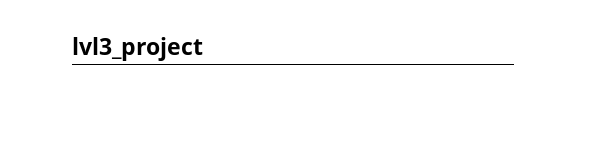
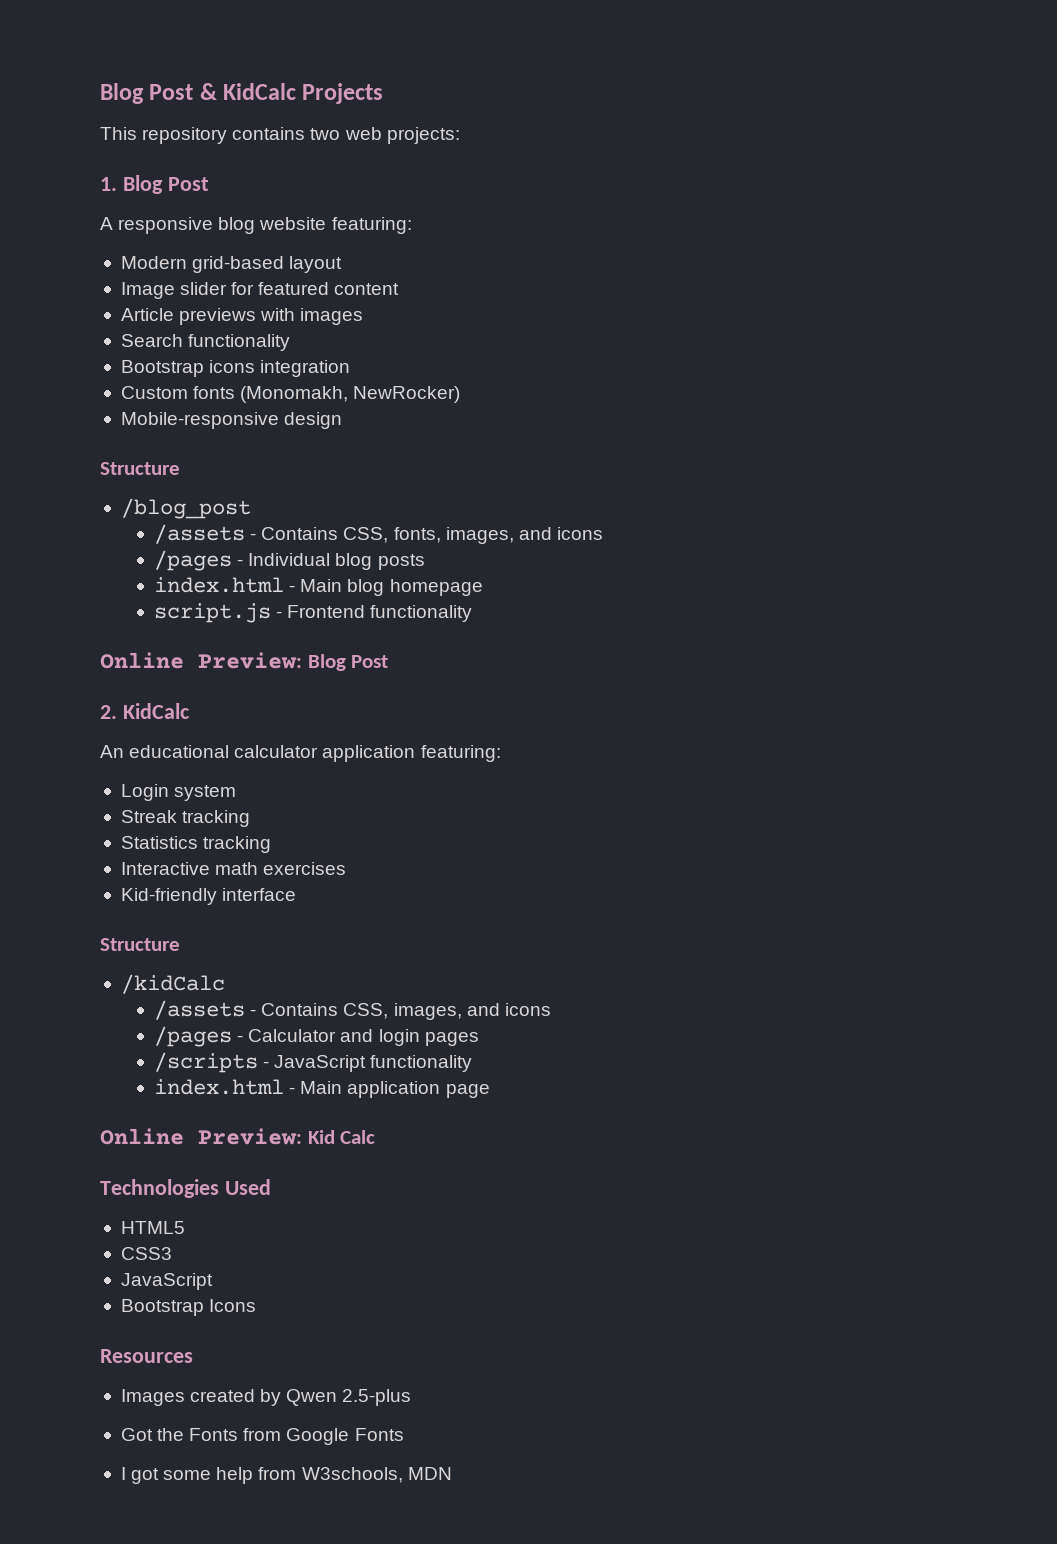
- lvl3_project
+ Blog Post & KidCalc Projects
+ This repository contains two web projects:
+ 1. Blog Post
+ A responsive blog website featuring:
+ Modern grid-based layout
+ Image slider for featured content
+ Article previews with images
+ Search functionality
+ Bootstrap icons integration
+ Custom fonts (Monomakh, NewRocker)
+ Mobile-responsive design
+ Structure
+ /blog_post
+ /assets - Contains CSS, fonts, images, and icons
+ /pages - Individual blog posts
+ index.html - Main blog homepage
+ script.js - Frontend functionality
+ Online Preview: Blog Post
+ 2. KidCalc
+ An educational calculator application featuring:
+ Login system
+ Streak tracking
+ Statistics tracking
+ Interactive math exercises
+ Kid-friendly interface
+ Structure
+ /kidCalc
+ /assets - Contains CSS, images, and icons
+ /pages - Calculator and login pages
+ /scripts - JavaScript functionality
+ index.html - Main application page
+ Online Preview: Kid Calc
+ Technologies Used
+ HTML5
+ CSS3
+ JavaScript
+ Bootstrap Icons
+ Resources
+ Images created by Qwen 2.5-plus
+ Got the Fonts from Google Fonts
+ I got some help from W3schools, MDN

